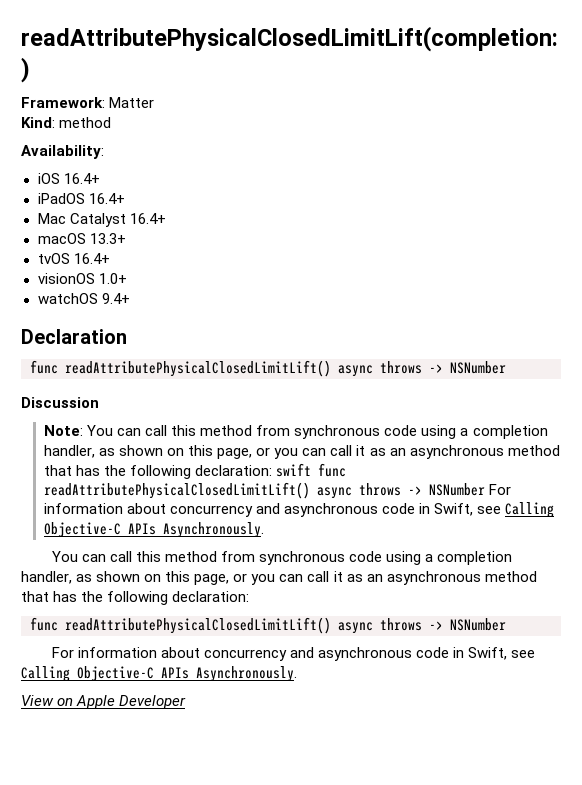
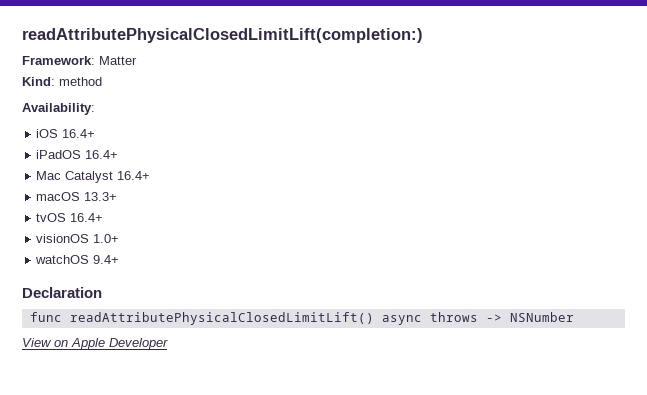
- Discussion
- Note: You can call this method from synchronous code using a completion handler, as shown on this page, or you can call it as an asynchronous method that has the following declaration: swift func readAttributePhysicalClosedLimitLift() async throws -> NSNumber For information about concurrency and asynchronous code in Swift, see Calling Objective-C APIs Asynchronously.
- You can call this method from synchronous code using a completion handler, as shown on this page, or you can call it as an asynchronous method that has the following declaration:
- func readAttributePhysicalClosedLimitLift() async throws -> NSNumber
- For information about concurrency and asynchronous code in Swift, see Calling Objective-C APIs Asynchronously.

